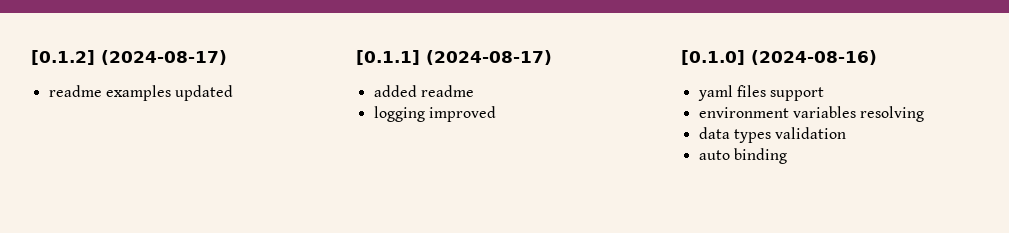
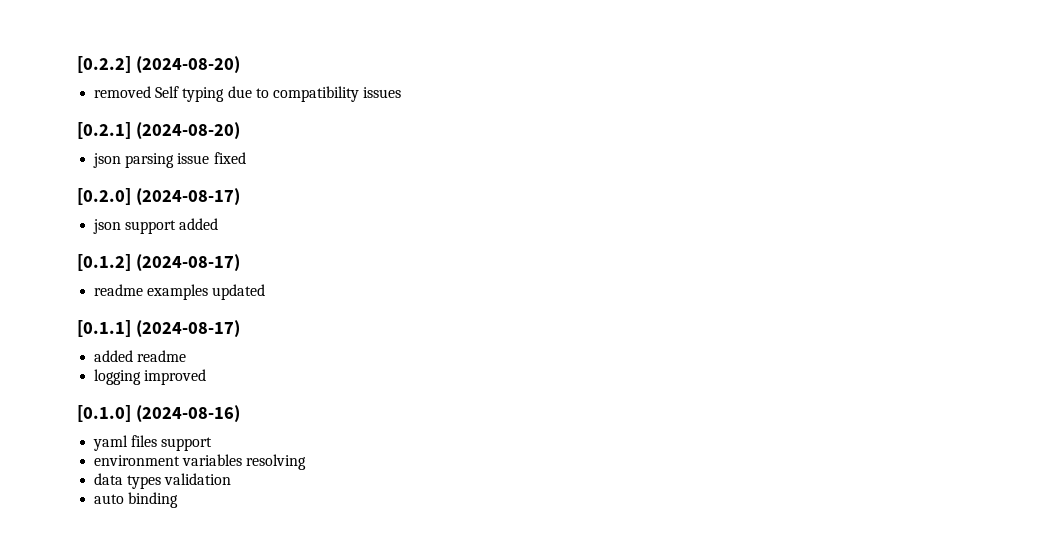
+ [0.2.2] (2024-08-20)
+ removed Self typing due to compatibility issues
+ [0.2.1] (2024-08-20)
+ json parsing issue fixed
+ [0.2.0] (2024-08-17)
+ json support added

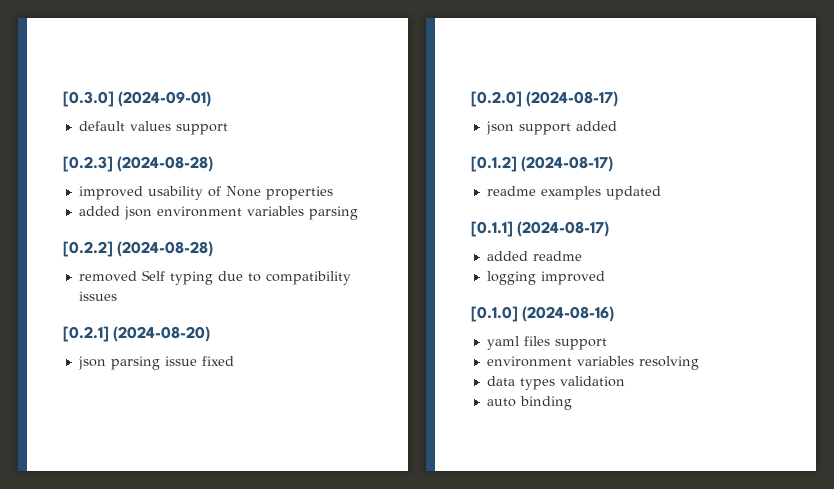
- [0.2.2] (2024-08-20)
+ [0.3.0] (2024-09-01)
+ default values support
+ [0.2.3] (2024-08-28)
+ improved usability of None properties
+ added json environment variables parsing
+ [0.2.2] (2024-08-28)

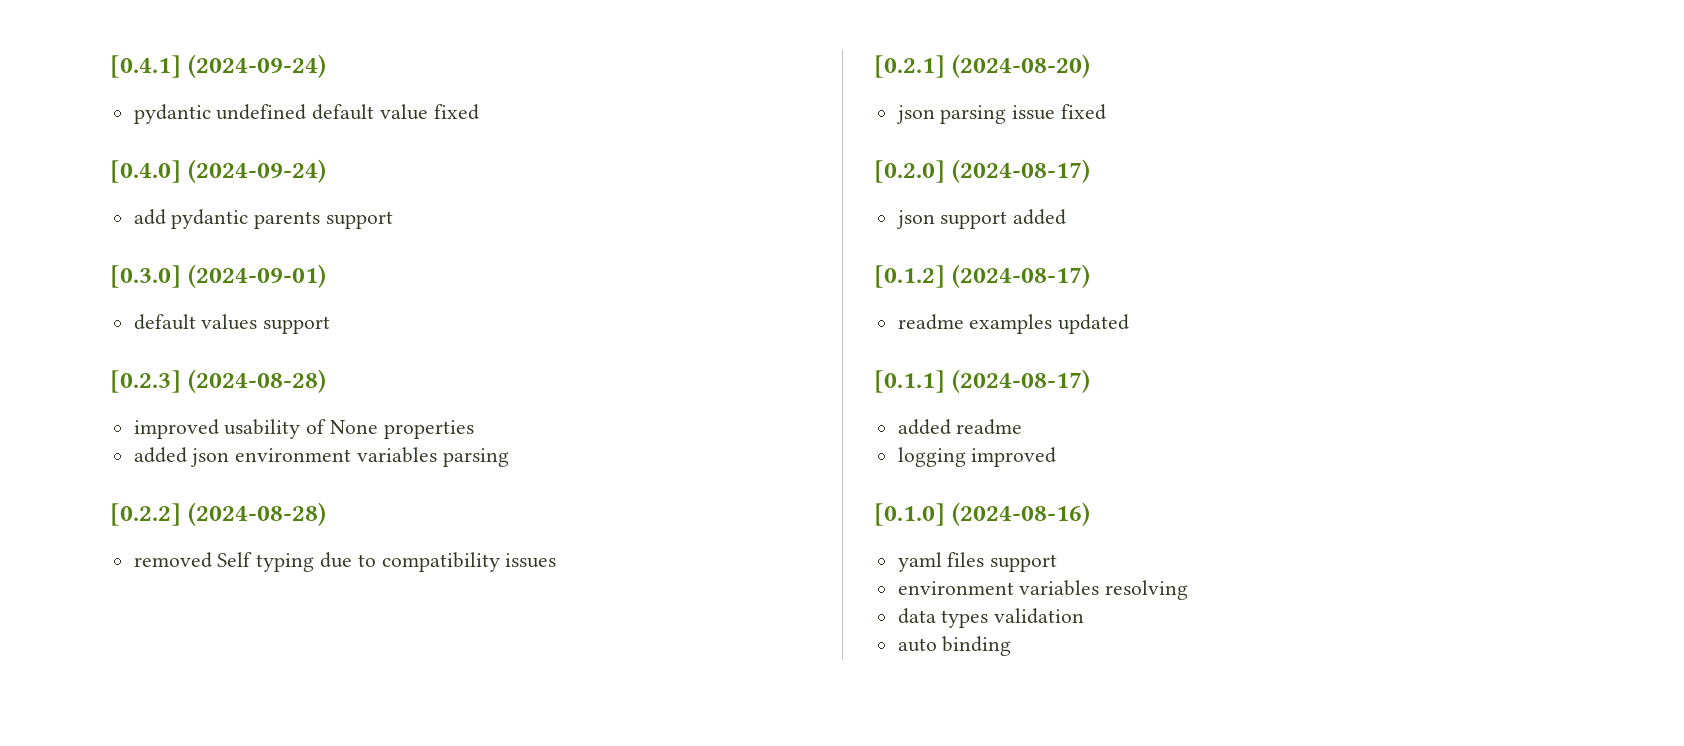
+ [0.4.1] (2024-09-24)
+ pydantic undefined default value fixed
+ [0.4.0] (2024-09-24)
+ add pydantic parents support

